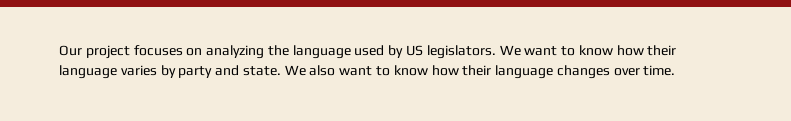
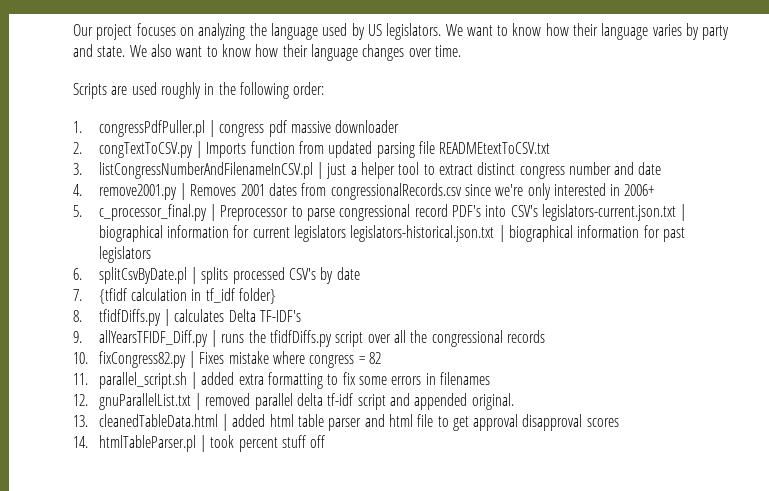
+ Scripts are used roughly in the following order:
+ 1. congressPdfPuller.pl | congress pdf massive downloader
+ 2. congTextToCSV.py | Imports function from updated parsing file READMEtextToCSV.txt
+ 3. listCongressNumberAndFilenameInCSV.pl | just a helper tool to extract distinct congress number and date
+ 4. remove2001.py | Removes 2001 dates from congressionalRecords.csv since we're only interested in 2006+
+ 5. c_processor_final.py | Preprocessor to parse congressional record PDF's into CSV's legislators-current.json.txt | biographical information for current legislators legislators-historical.json.txt | biographical information for past legislators
+ 6. splitCsvByDate.pl | splits processed CSV's by date
+ 7. {tfidf calculation in tf_idf folder}
+ 8. tfidfDiffs.py | calculates Delta TF-IDF's
+ 9. allYearsTFIDF_Diff.py | runs the tfidfDiffs.py script over all the congressional records
+ 10. fixCongress82.py | Fixes mistake where congress = 82
+ 11. parallel_script.sh | added extra formatting to fix some errors in filenames
+ 12. gnuParallelList.txt | removed parallel delta tf-idf script and appended original.
+ 13. cleanedTableData.html | added html table parser and html file to get approval disapproval scores
+ 14. htmlTableParser.pl | took percent stuff off

